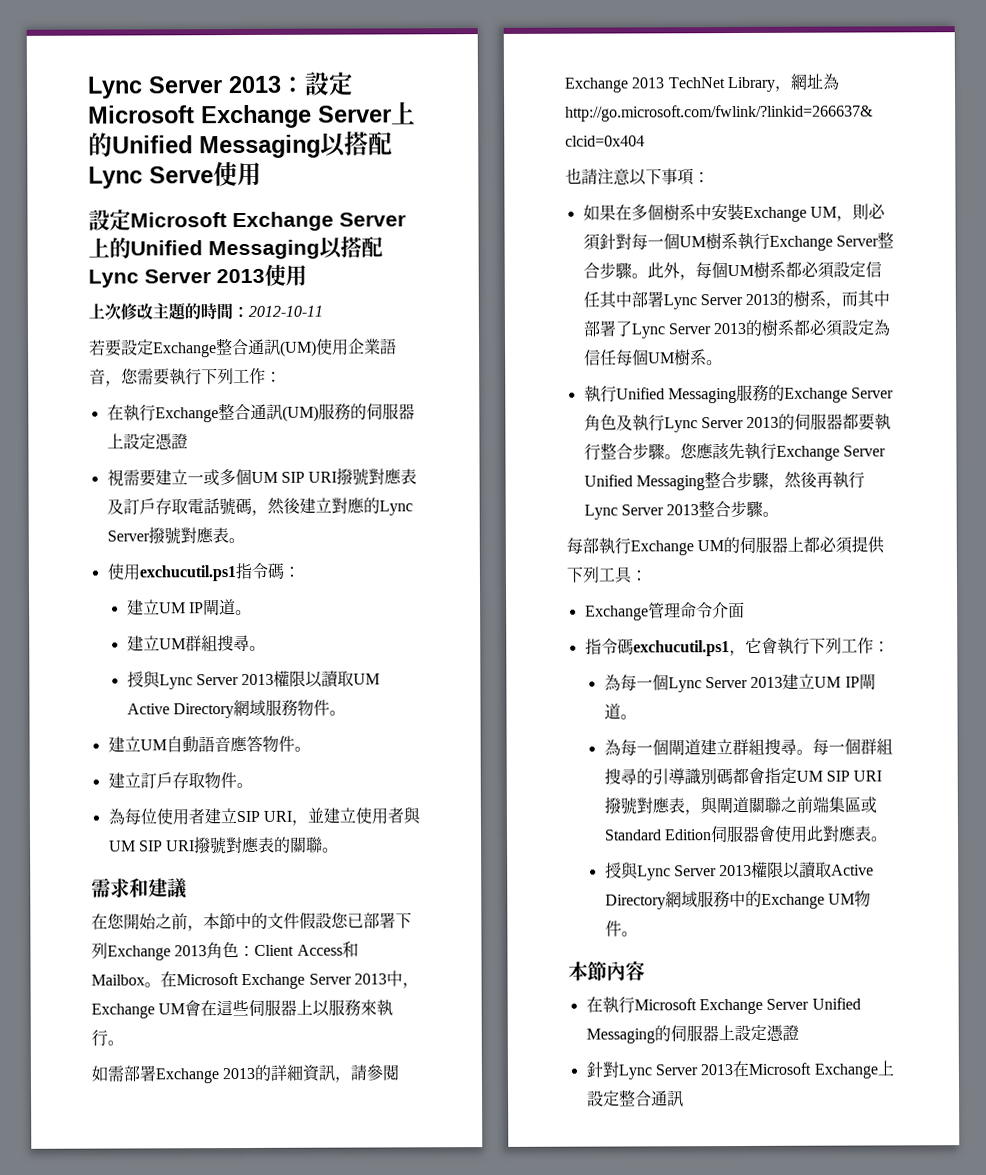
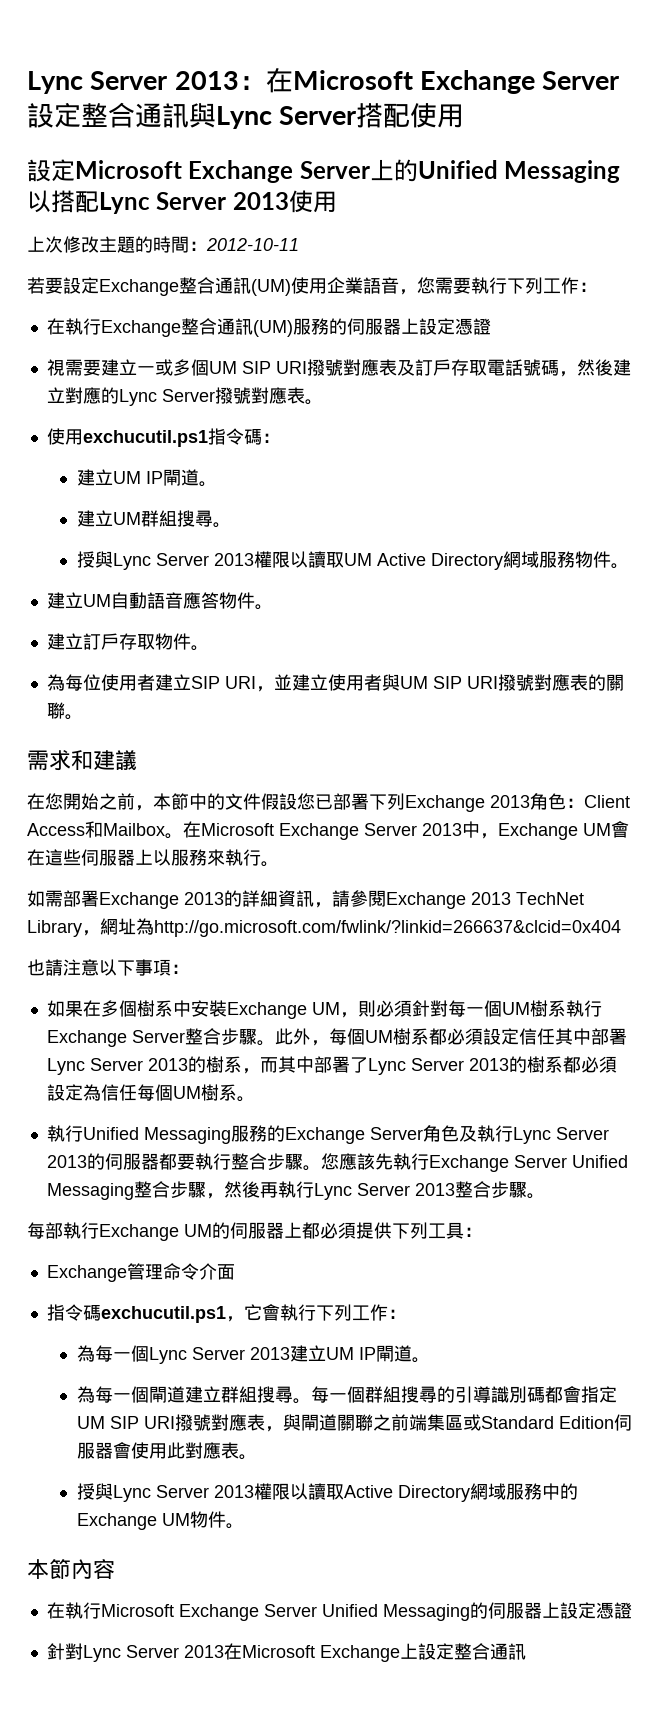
- Lync Server 2013：設定Microsoft Exchange Server上的Unified Messaging以搭配Lync Serve使用
+ Lync Server 2013：在Microsoft Exchange Server設定整合通訊與Lync Server搭配使用

